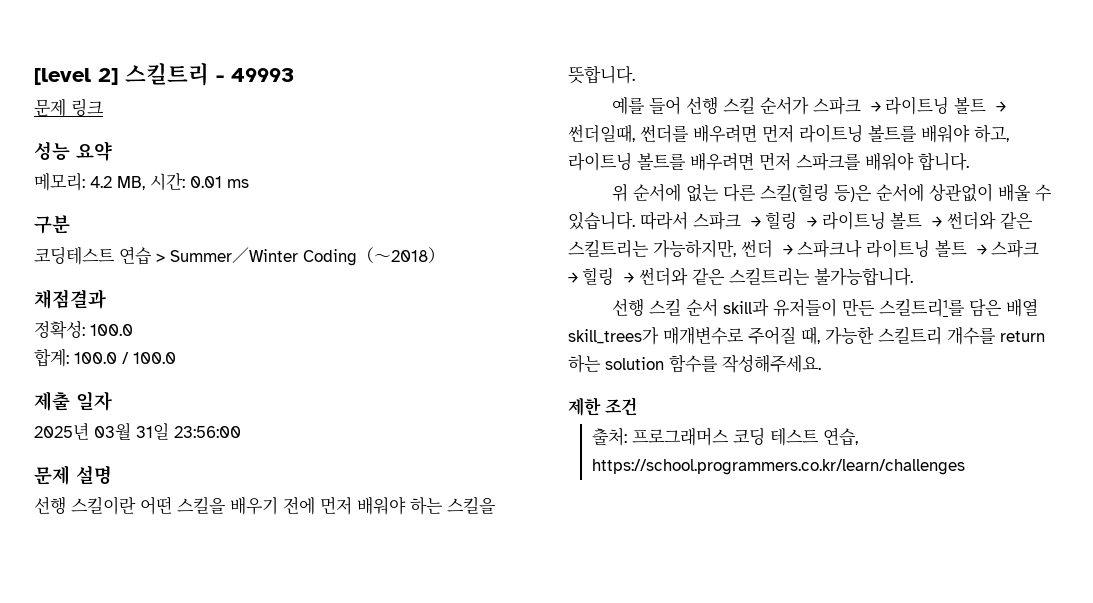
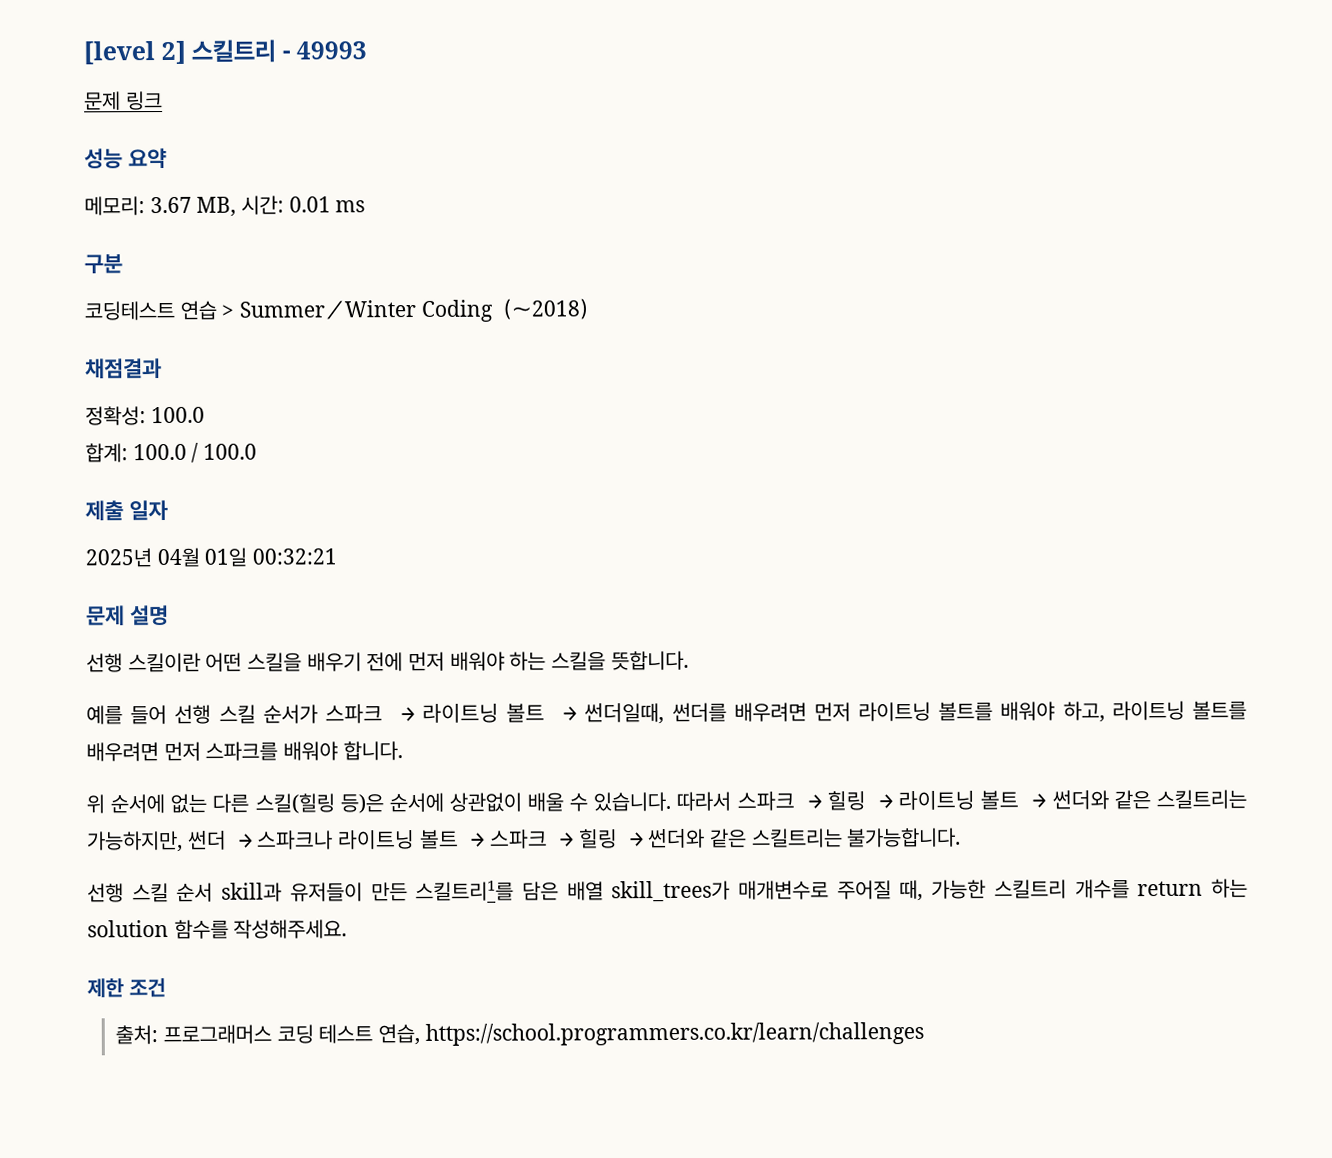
- 메모리: 4.2 MB, 시간: 0.01 ms
+ 메모리: 3.67 MB, 시간: 0.01 ms
- 2025년 03월 31일 23:56:00
+ 2025년 04월 01일 00:32:21

